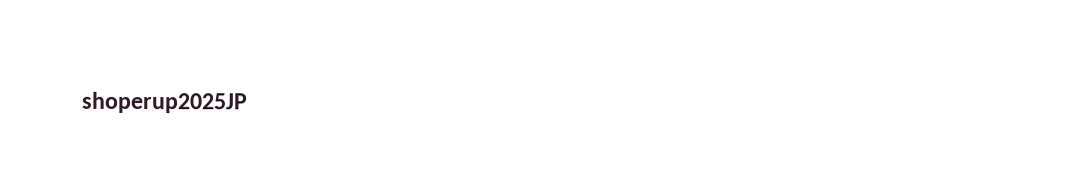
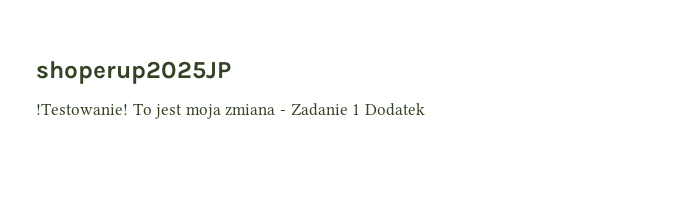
+ !Testowanie! To jest moja zmiana - Zadanie 1 Dodatek

